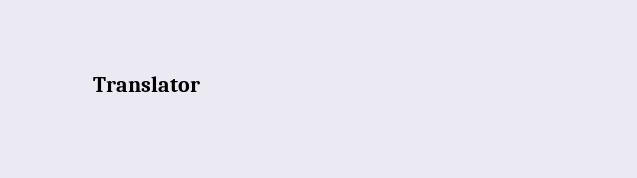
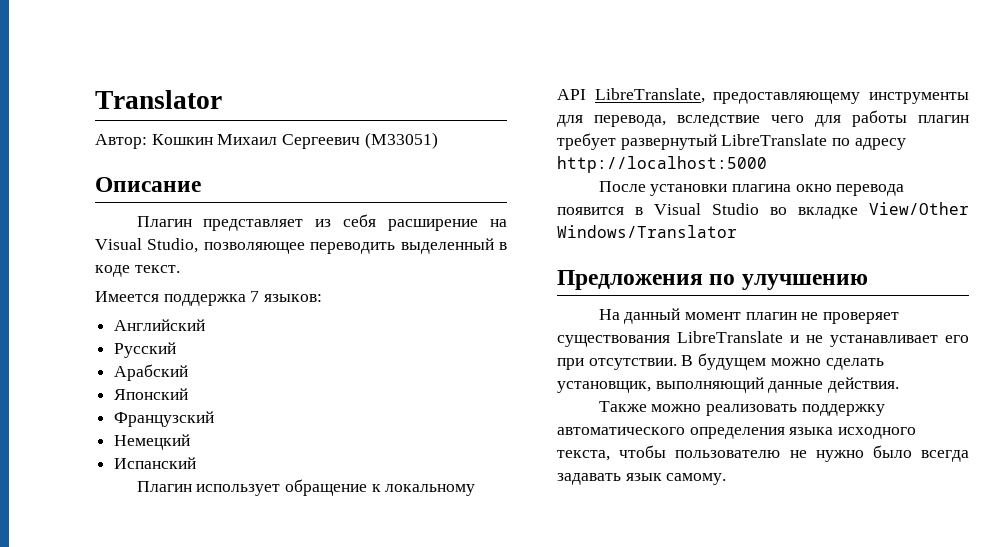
+ Автор: Кошкин Михаил Сергеевич (M33051)
+ Описание
+ Плагин представляет из себя расширение на Visual Studio, позволяющее переводить выделенный в коде текст.
+ Имеется поддержка 7 языков:
+ Английский
+ Русский
+ Арабский
+ Японский
+ Французский
+ Немецкий
+ Испанский
+ Плагин использует обращение к локальному API LibreTranslate, предоставляющему инструменты для перевода, вследствие чего для работы плагин требует развернутый LibreTranslate по адресу http://localhost:5000
+ После установки плагина окно перевода появится в Visual Studio во вкладке View/Other Windows/Translator
+ Предложения по улучшению
+ На данный момент плагин не проверяет существования LibreTranslate и не устанавливает его при отсутствии. В будущем можно сделать установщик, выполняющий данные действия.
+ Также можно реализовать поддержку автоматического определения языка исходного текста, чтобы пользователю не нужно было всегда задавать язык самому.

